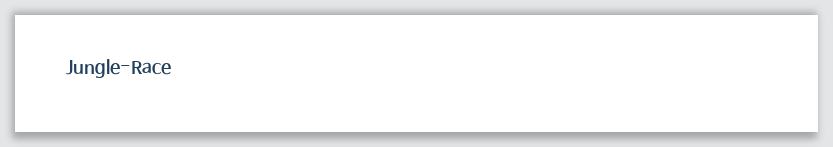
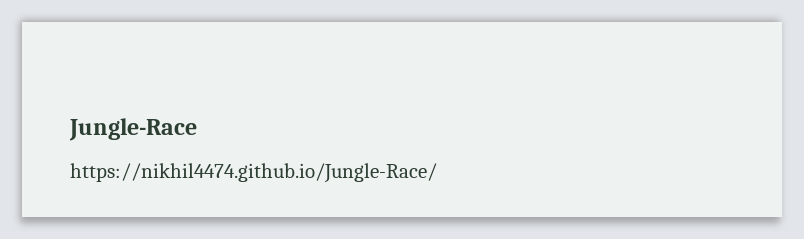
+ https://nikhil4474.github.io/Jungle-Race/

